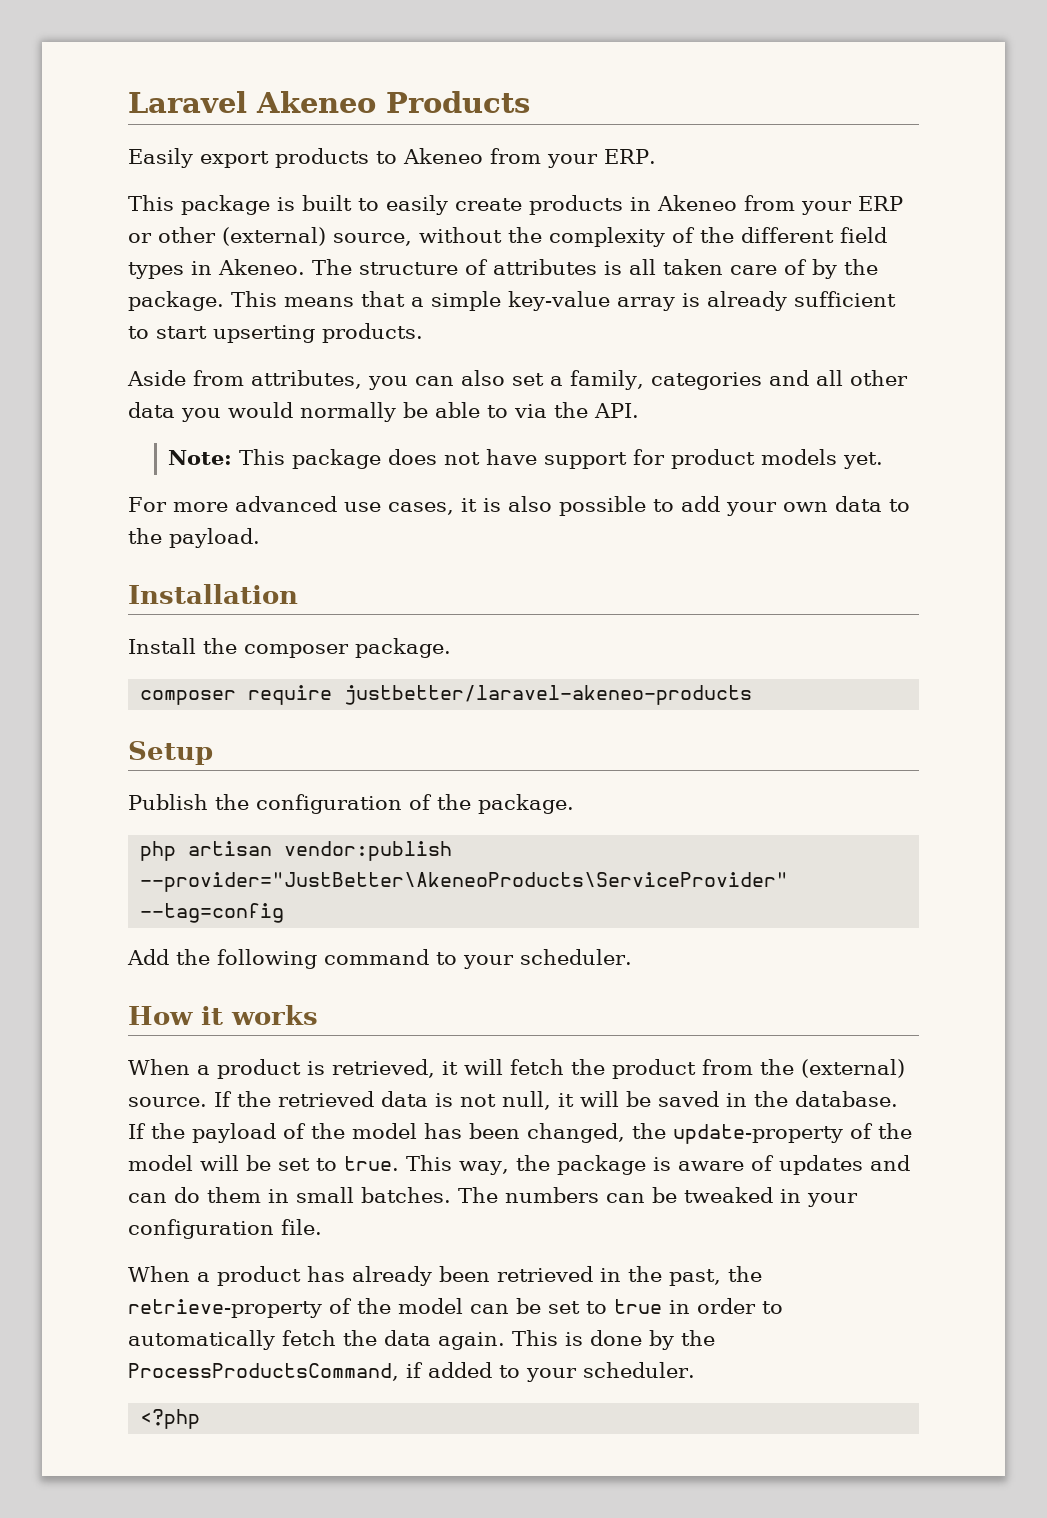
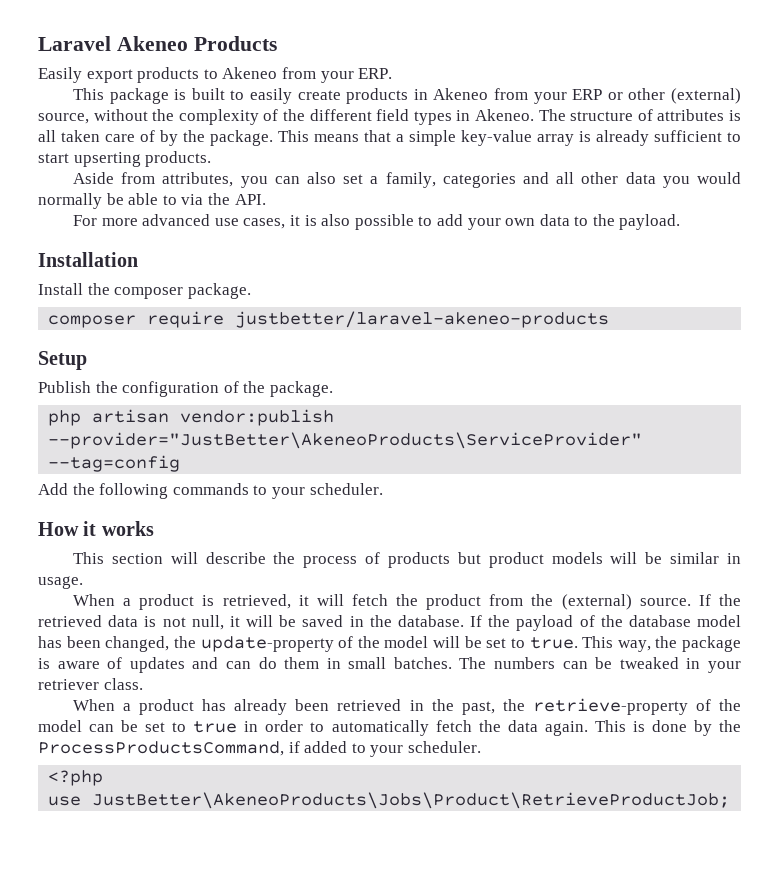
- Note: This package does not have support for product models yet.
- Add the following command to your scheduler.
+ Add the following commands to your scheduler.
+ This section will describe the process of products but product models will be similar in usage.
- If the payload of the model has been changed, the update-property of the model will be set to true.
+ If the payload of the database model has been changed, the update-property of the model will be set to true.
- The numbers can be tweaked in your configuration file.
+ The numbers can be tweaked in your retriever class.
+ use JustBetter\AkeneoProducts\Jobs\Product\RetrieveProductJob;

